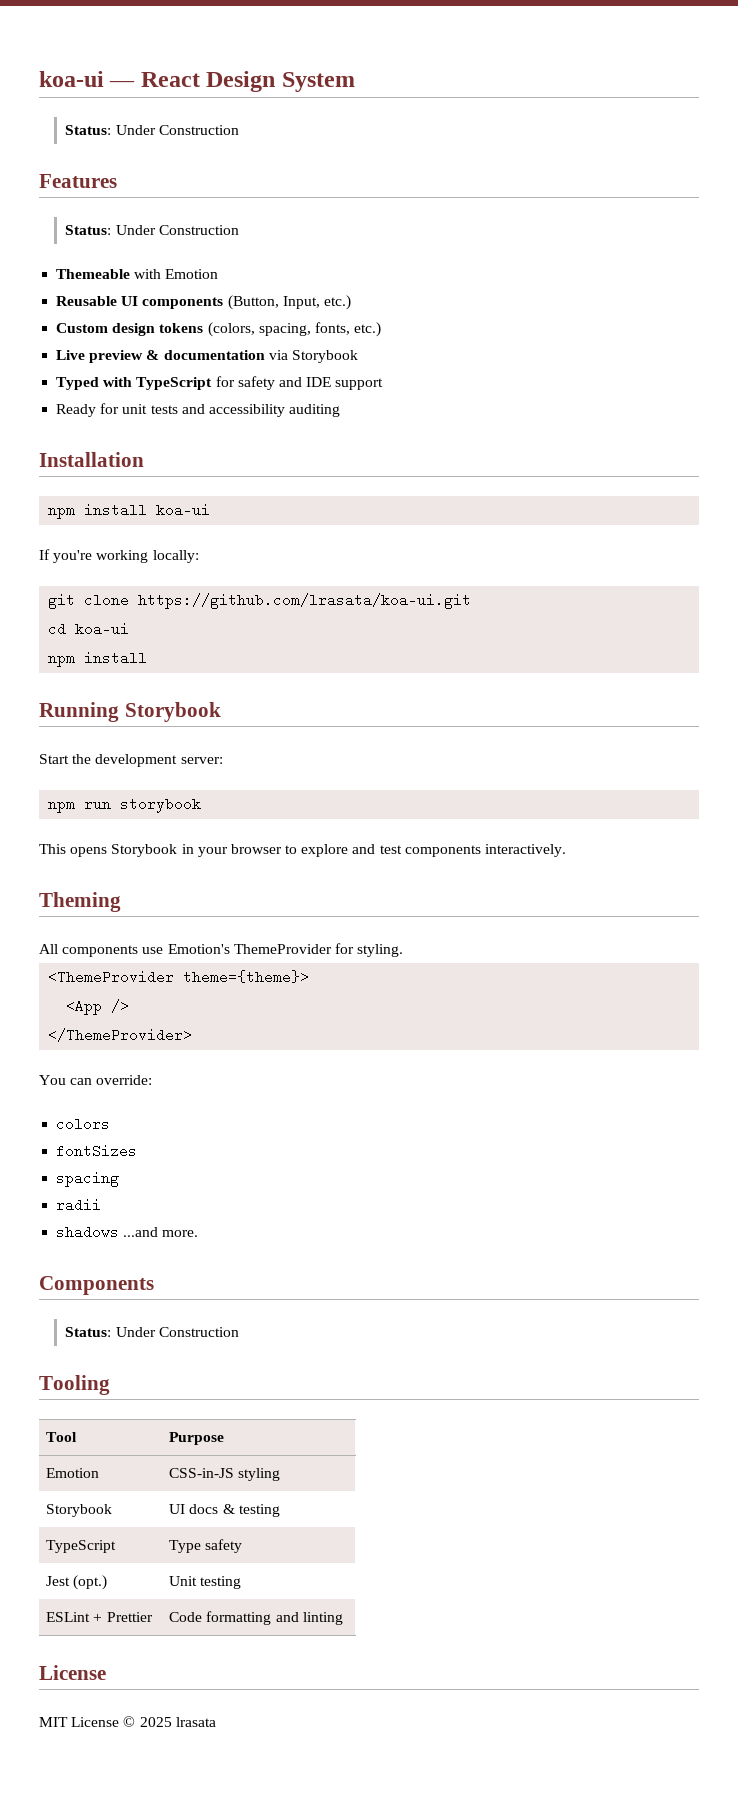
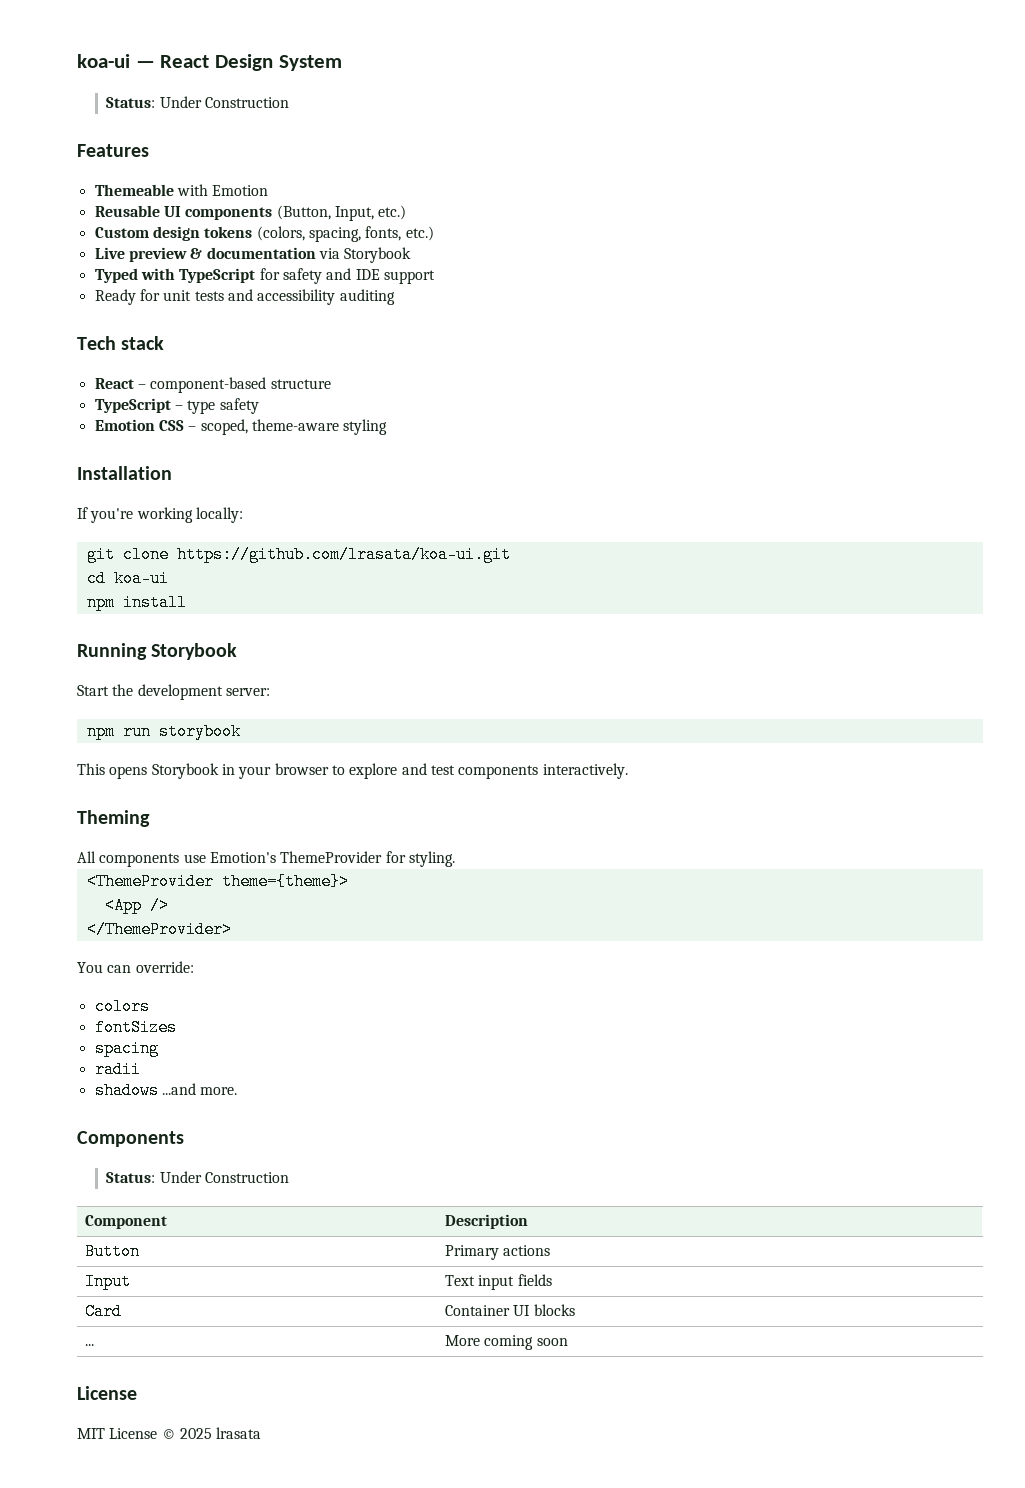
  Features
- Status: Under Construction
+ Tech stack
+ React – component-based structure
+ TypeScript – type safety
+ Emotion CSS – scoped, theme-aware styling
  Installation
- npm install koa-ui
- Tooling
- Tool | Purpose
- Emotion | CSS-in-JS styling
- Storybook | UI docs & testing
- TypeScript | Type safety
- Jest (opt.) | Unit testing
- ESLint + Prettier | Code formatting and linting
+ Component | Description
+ Button | Primary actions
+ Input | Text input fields
+ Card | Container UI blocks
+ ... | More coming soon

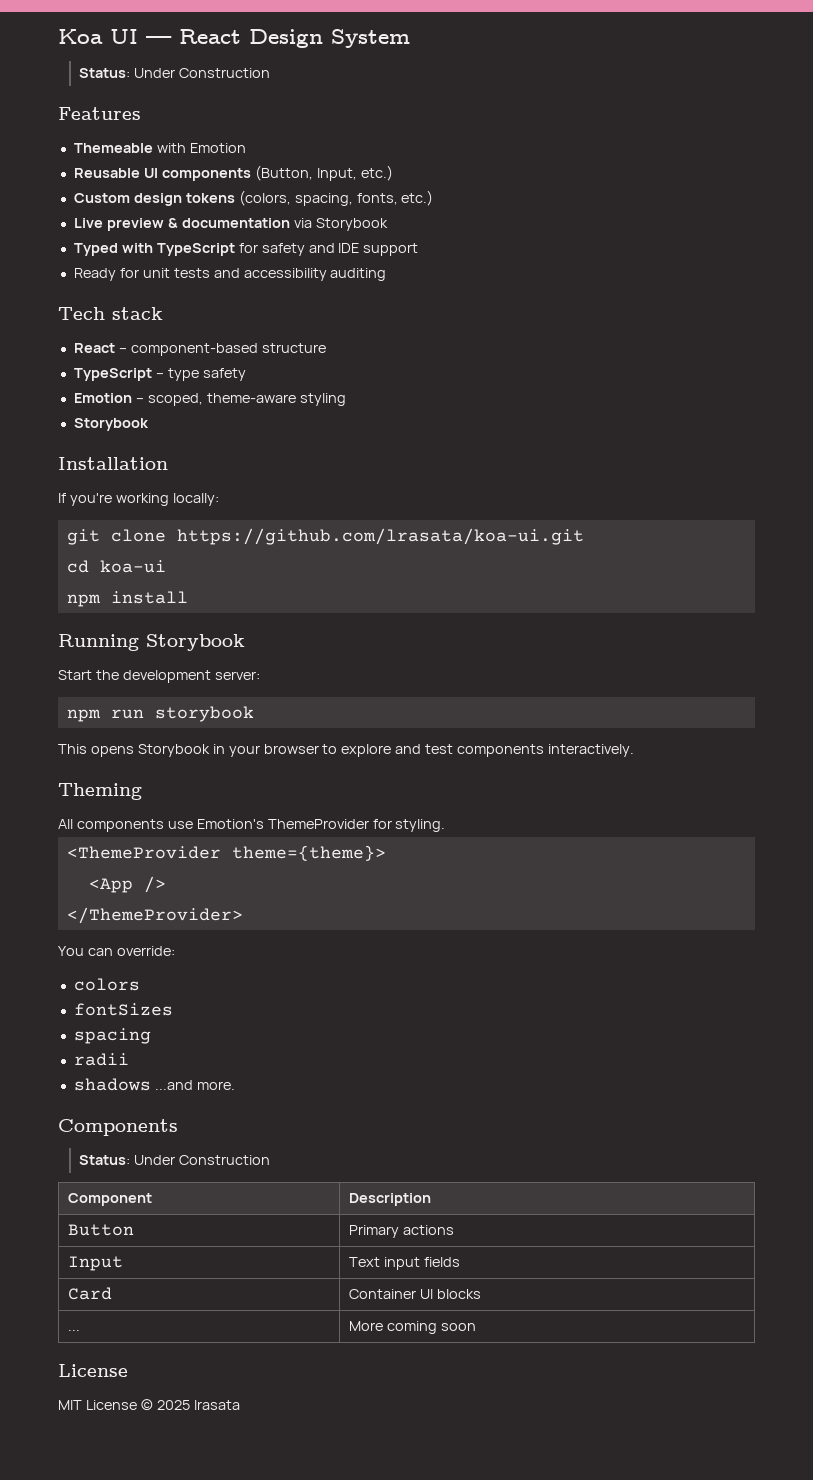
- koa-ui — React Design System
+ Koa UI — React Design System
- Emotion CSS – scoped, theme-aware styling
+ Emotion – scoped, theme-aware styling
+ Storybook

